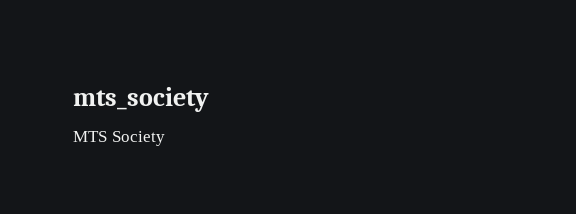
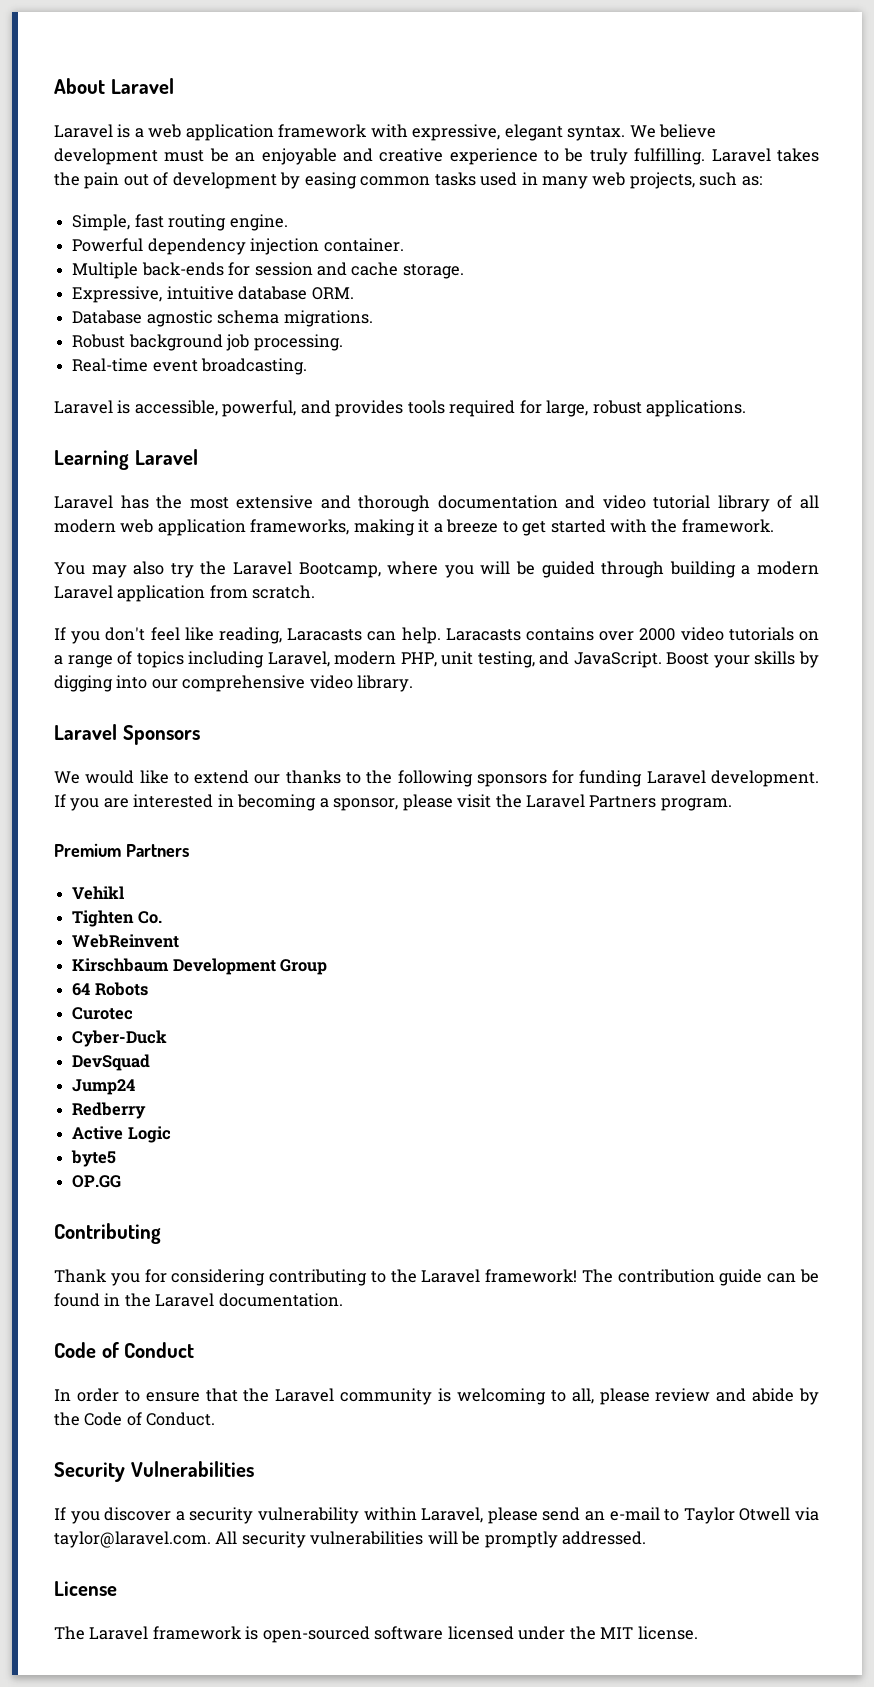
- mts_society
- MTS Society
+ About Laravel
+ Laravel is a web application framework with expressive, elegant syntax. We believe development must be an enjoyable and creative experience to be truly fulfilling. Laravel takes the pain out of development by easing common tasks used in many web projects, such as:
+ Simple, fast routing engine.
+ Powerful dependency injection container.
+ Multiple back-ends for session and cache storage.
+ Expressive, intuitive database ORM.
+ Database agnostic schema migrations.
+ Robust background job processing.
+ Real-time event broadcasting.
+ Laravel is accessible, powerful, and provides tools required for large, robust applications.
+ Learning Laravel
+ Laravel has the most extensive and thorough documentation and video tutorial library of all modern web application frameworks, making it a breeze to get started with the framework.
+ You may also try the Laravel Bootcamp, where you will be guided through building a modern Laravel application from scratch.
+ If you don't feel like reading, Laracasts can help. Laracasts contains over 2000 video tutorials on a range of topics including Laravel, modern PHP, unit testing, and JavaScript. Boost your skills by digging into our comprehensive video library.
+ Laravel Sponsors
+ We would like to extend our thanks to the following sponsors for funding Laravel development. If you are interested in becoming a sponsor, please visit the Laravel Partners program.
+ Premium Partners
+ Vehikl
+ Tighten Co.
+ WebReinvent
+ Kirschbaum Development Group
+ 64 Robots
+ Curotec
+ Cyber-Duck
+ DevSquad
+ Jump24
+ Redberry
+ Active Logic
+ byte5
+ OP.GG
+ Contributing
+ Thank you for considering contributing to the Laravel framework! The contribution guide can be found in the Laravel documentation.
+ Code of Conduct
+ In order to ensure that the Laravel community is welcoming to all, please review and abide by the Code of Conduct.
+ Security Vulnerabilities
+ If you discover a security vulnerability within Laravel, please send an e-mail to Taylor Otwell via taylor@laravel.com. All security vulnerabilities will be promptly addressed.
+ License
+ The Laravel framework is open-sourced software licensed under the MIT license.

